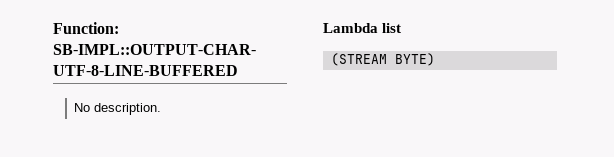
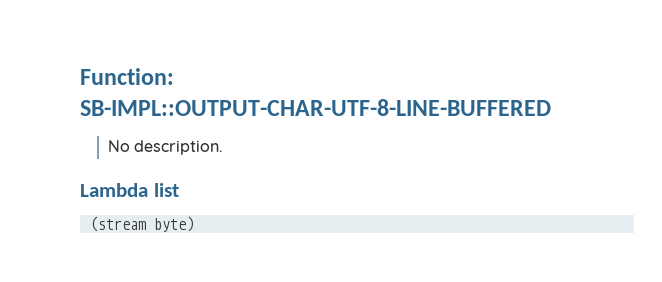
- (STREAM BYTE)
+ (stream byte)

